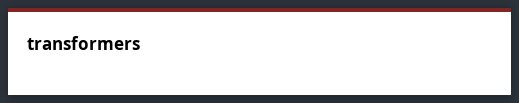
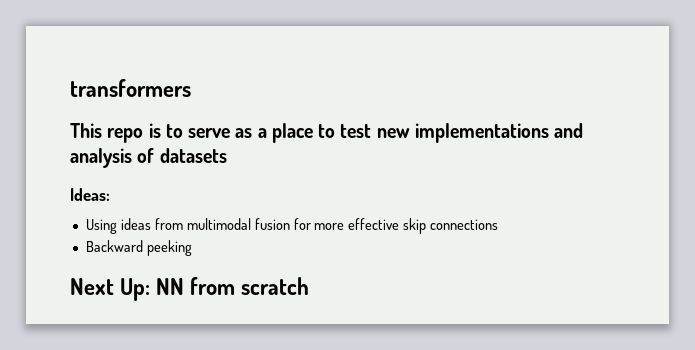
+ This repo is to serve as a place to test new implementations and analysis of datasets
+ Ideas:
+ Using ideas from multimodal fusion for more effective skip connections
+ Backward peeking
+ Next Up: NN from scratch

